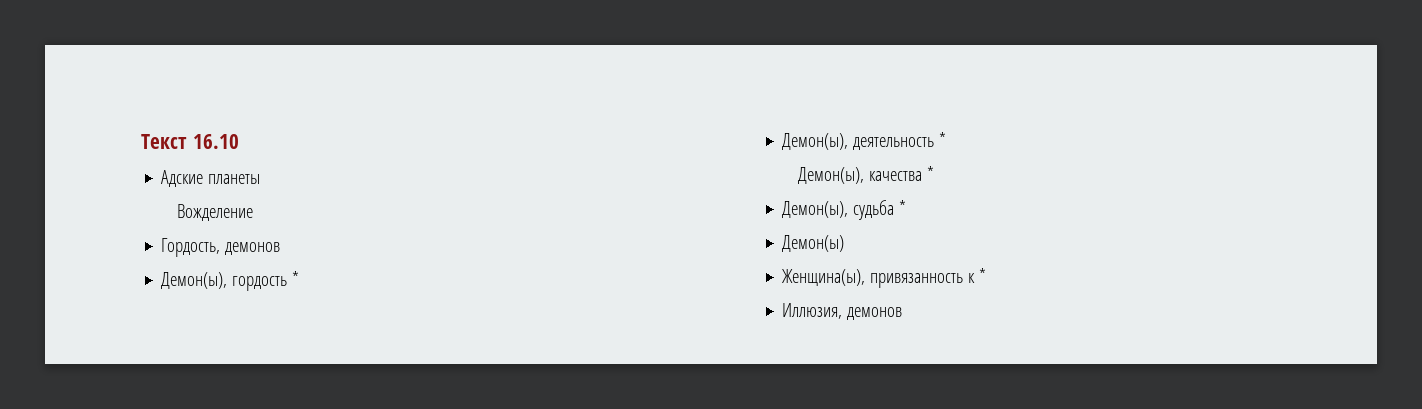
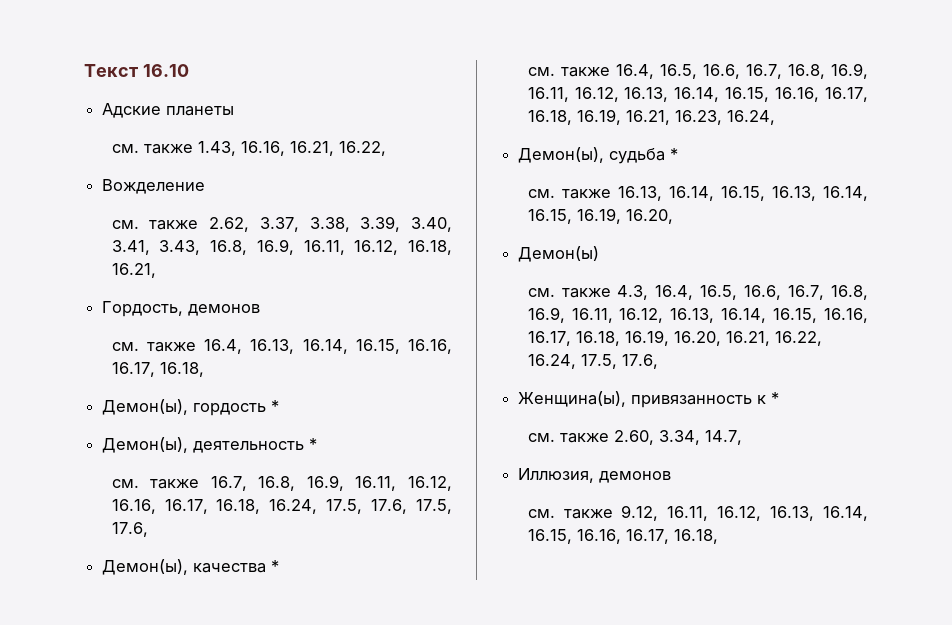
+ см. также 1.43, 16.16, 16.21, 16.22,
  Вожделение
+ см. также 2.62, 3.37, 3.38, 3.39, 3.40, 3.41, 3.43, 16.8, 16.9, 16.11, 16.12, 16.18, 16.21,
  Гордость, демонов
+ см. также 16.4, 16.13, 16.14, 16.15, 16.16, 16.17, 16.18,
+ см. также 16.7, 16.8, 16.9, 16.11, 16.12, 16.16, 16.17, 16.18, 16.24, 17.5, 17.6, 17.5, 17.6,
  Демон(ы), качества *
+ см. также 16.4, 16.5, 16.6, 16.7, 16.8, 16.9, 16.11, 16.12, 16.13, 16.14, 16.15, 16.16, 16.17, 16.18, 16.19, 16.21, 16.23, 16.24,
  Демон(ы), судьба *
+ см. также 16.13, 16.14, 16.15, 16.13, 16.14, 16.15, 16.19, 16.20,
  Демон(ы)
+ см. также 4.3, 16.4, 16.5, 16.6, 16.7, 16.8, 16.9, 16.11, 16.12, 16.13, 16.14, 16.15, 16.16, 16.17, 16.18, 16.19, 16.20, 16.21, 16.22, 16.24, 17.5, 17.6,
  Женщина(ы), привязанность к *
+ см. также 2.60, 3.34, 14.7,
  Иллюзия, демонов
+ см. также 9.12, 16.11, 16.12, 16.13, 16.14, 16.15, 16.16, 16.17, 16.18,

